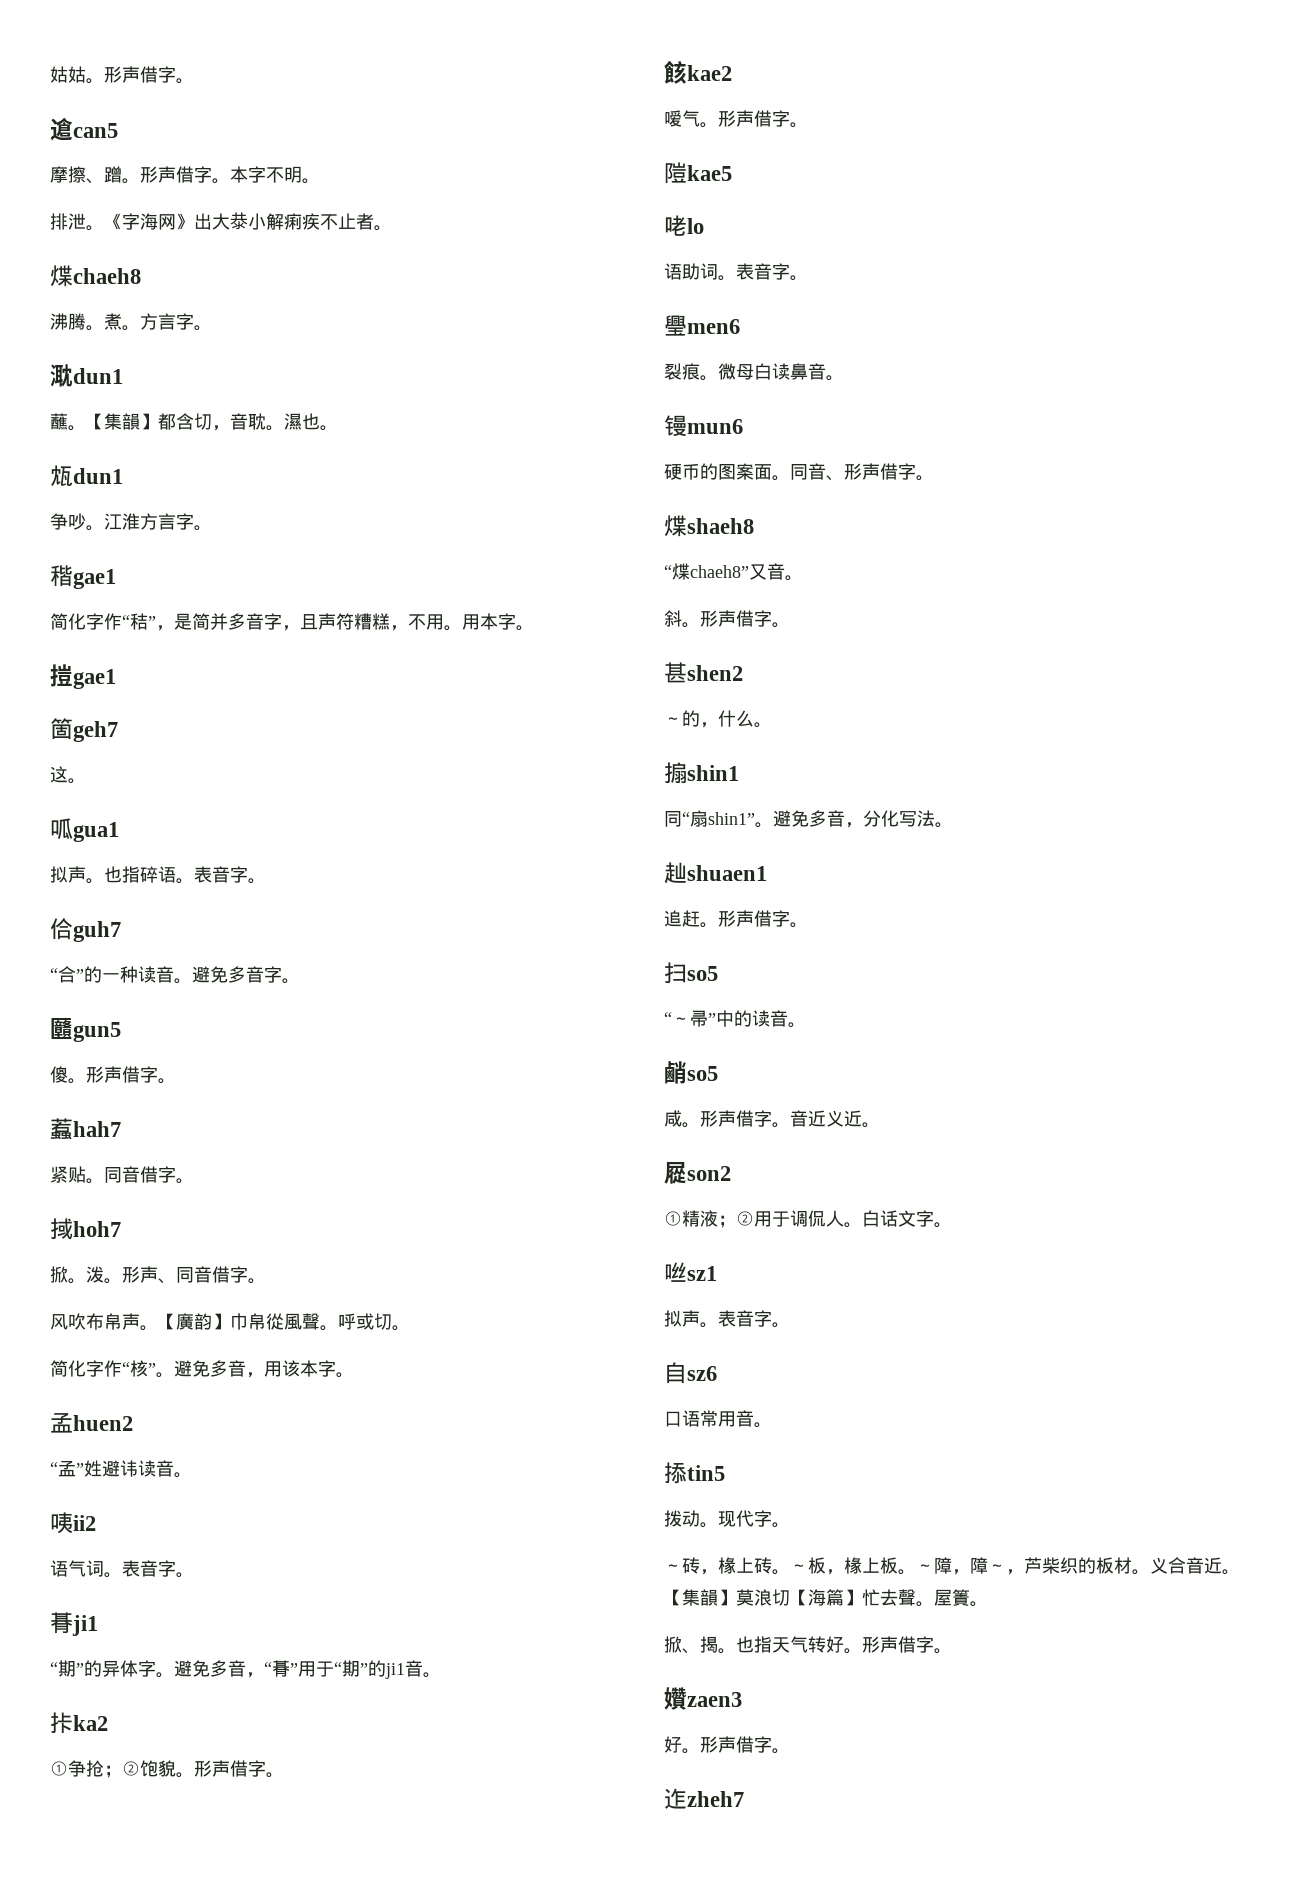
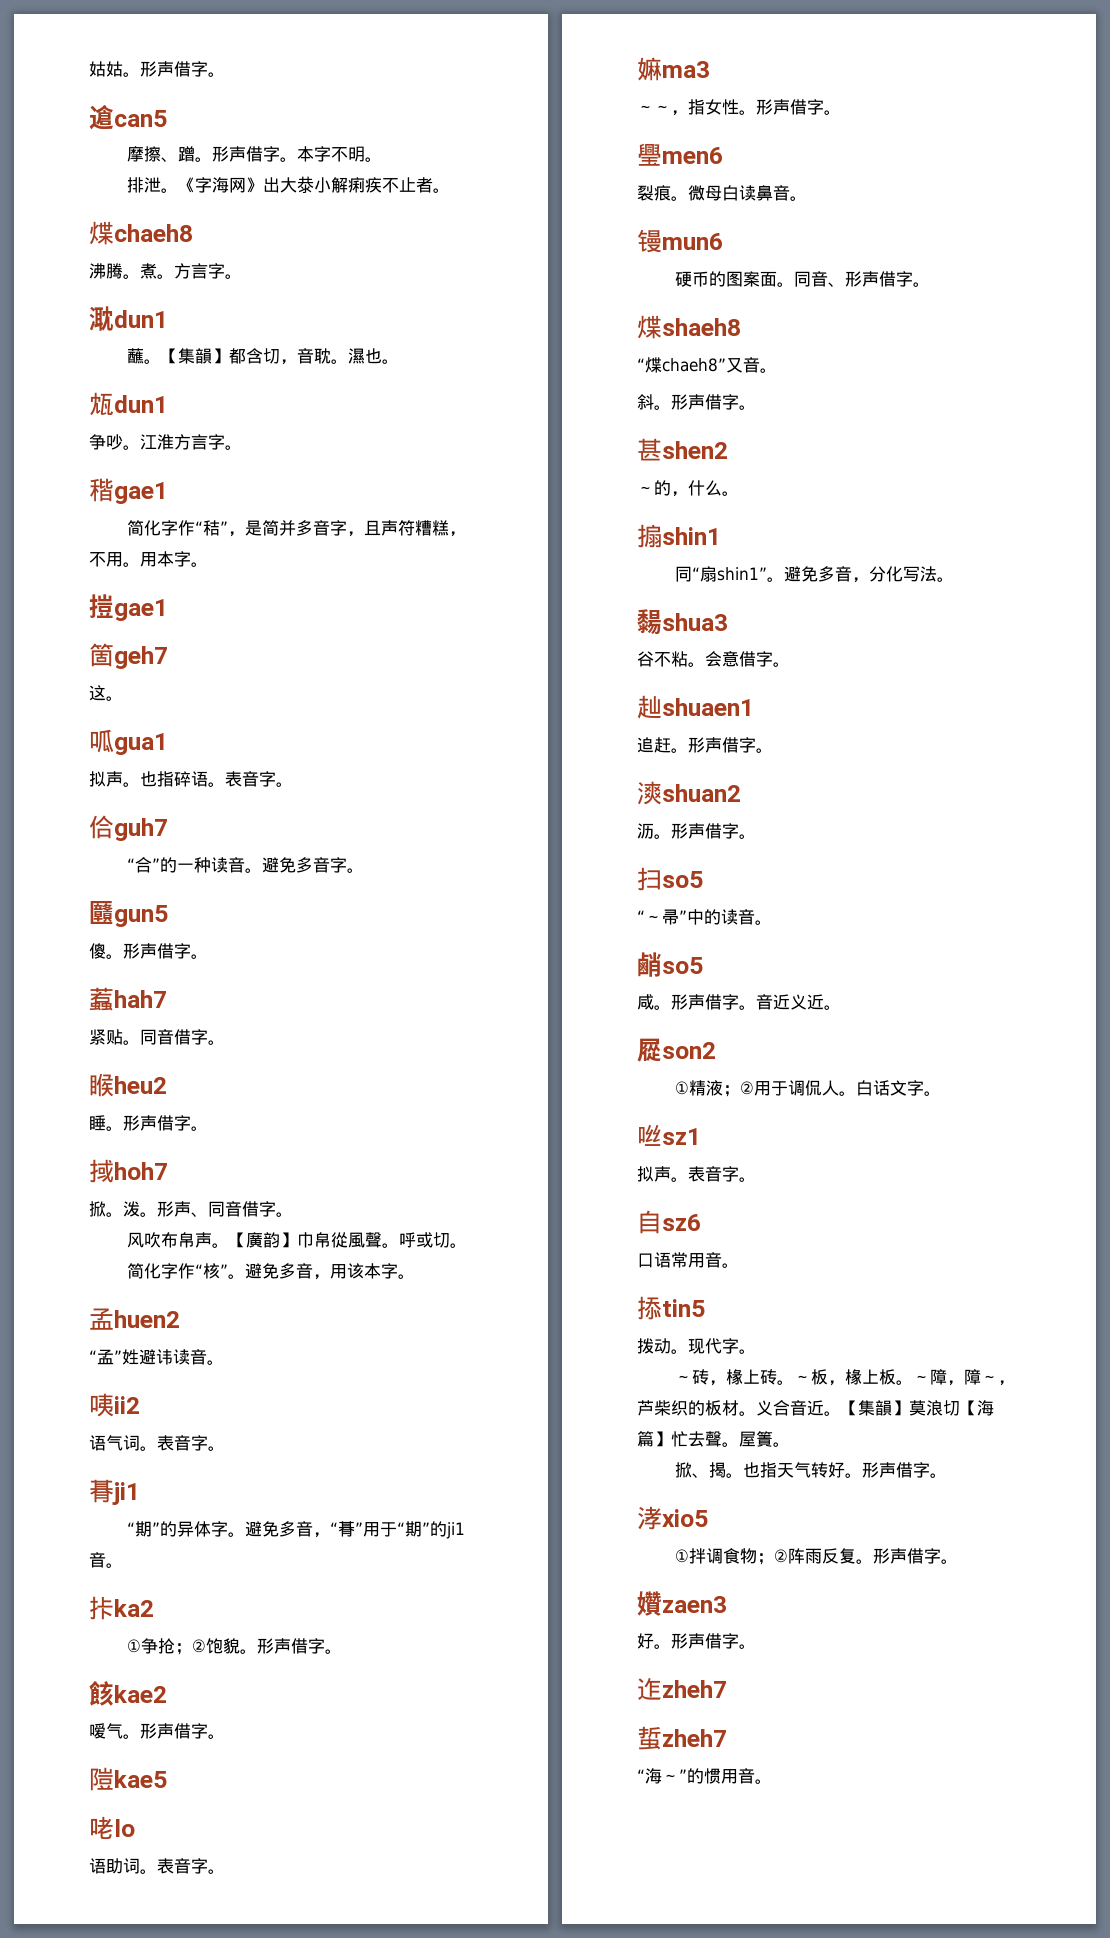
+ 睺heu2
+ 睡。形声借字。
+ 嫲ma3
+ ～～，指女性。形声借字。
+ 䵘shua3
+ 谷不粘。会意借字。
+ 漺shuan2
+ 沥。形声借字。
+ 涍xio5
+ ①拌调食物；②阵雨反复。形声借字。
+ 蜇zheh7
+ “海～”的惯用音。

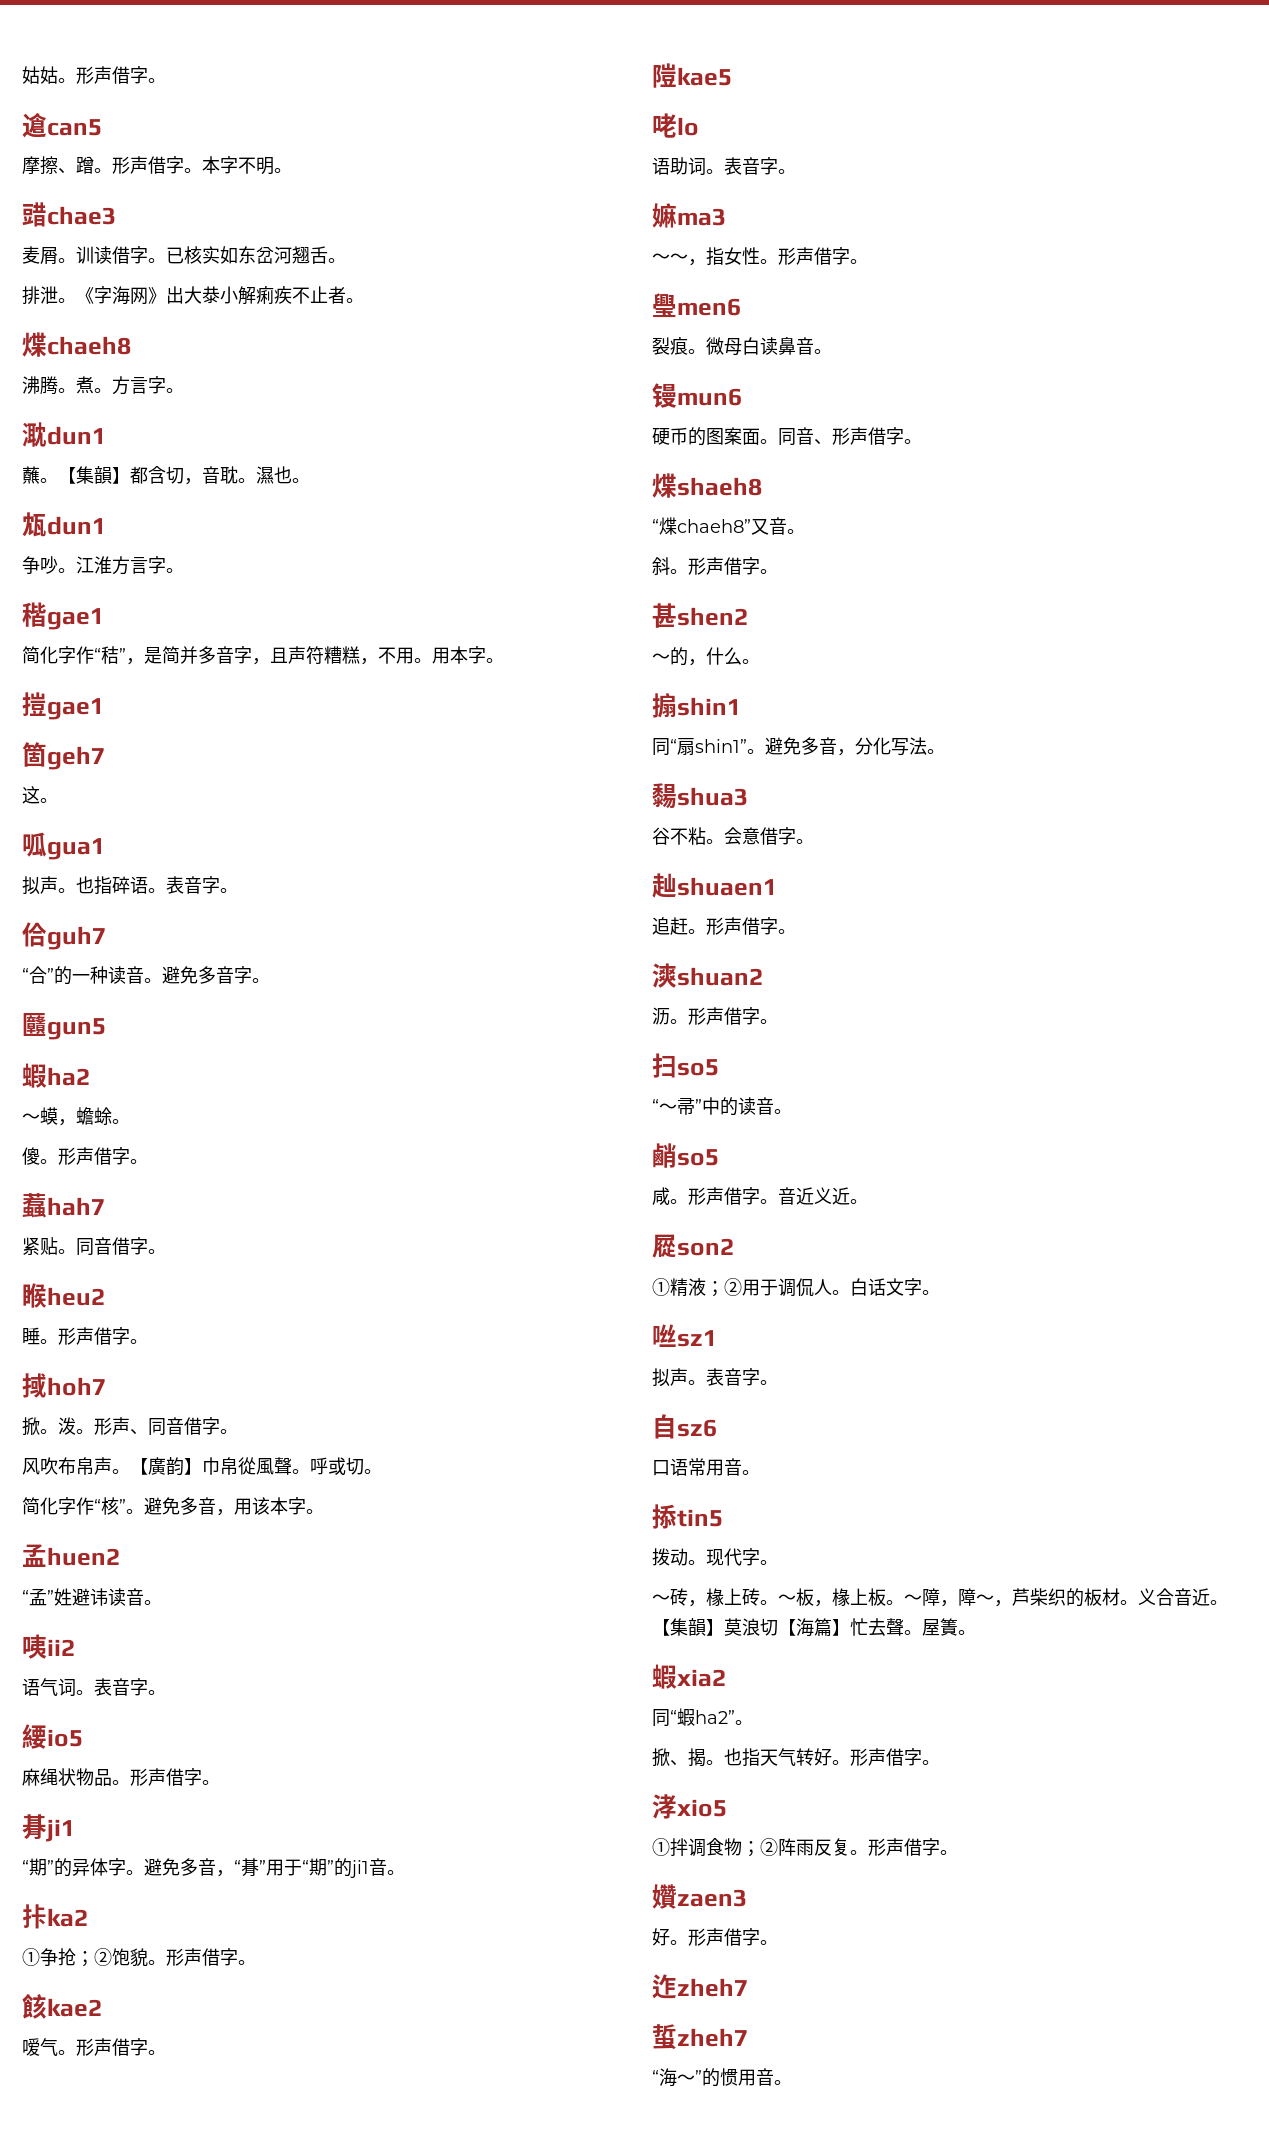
+ 䜺chae3
+ 麦屑。训读借字。已核实如东岔河翘舌。
+ 蝦ha2
+ ～蟆，蟾蜍。
+ 䌁io5
+ 麻绳状物品。形声借字。
+ 蝦xia2
+ 同“蝦ha2”。

